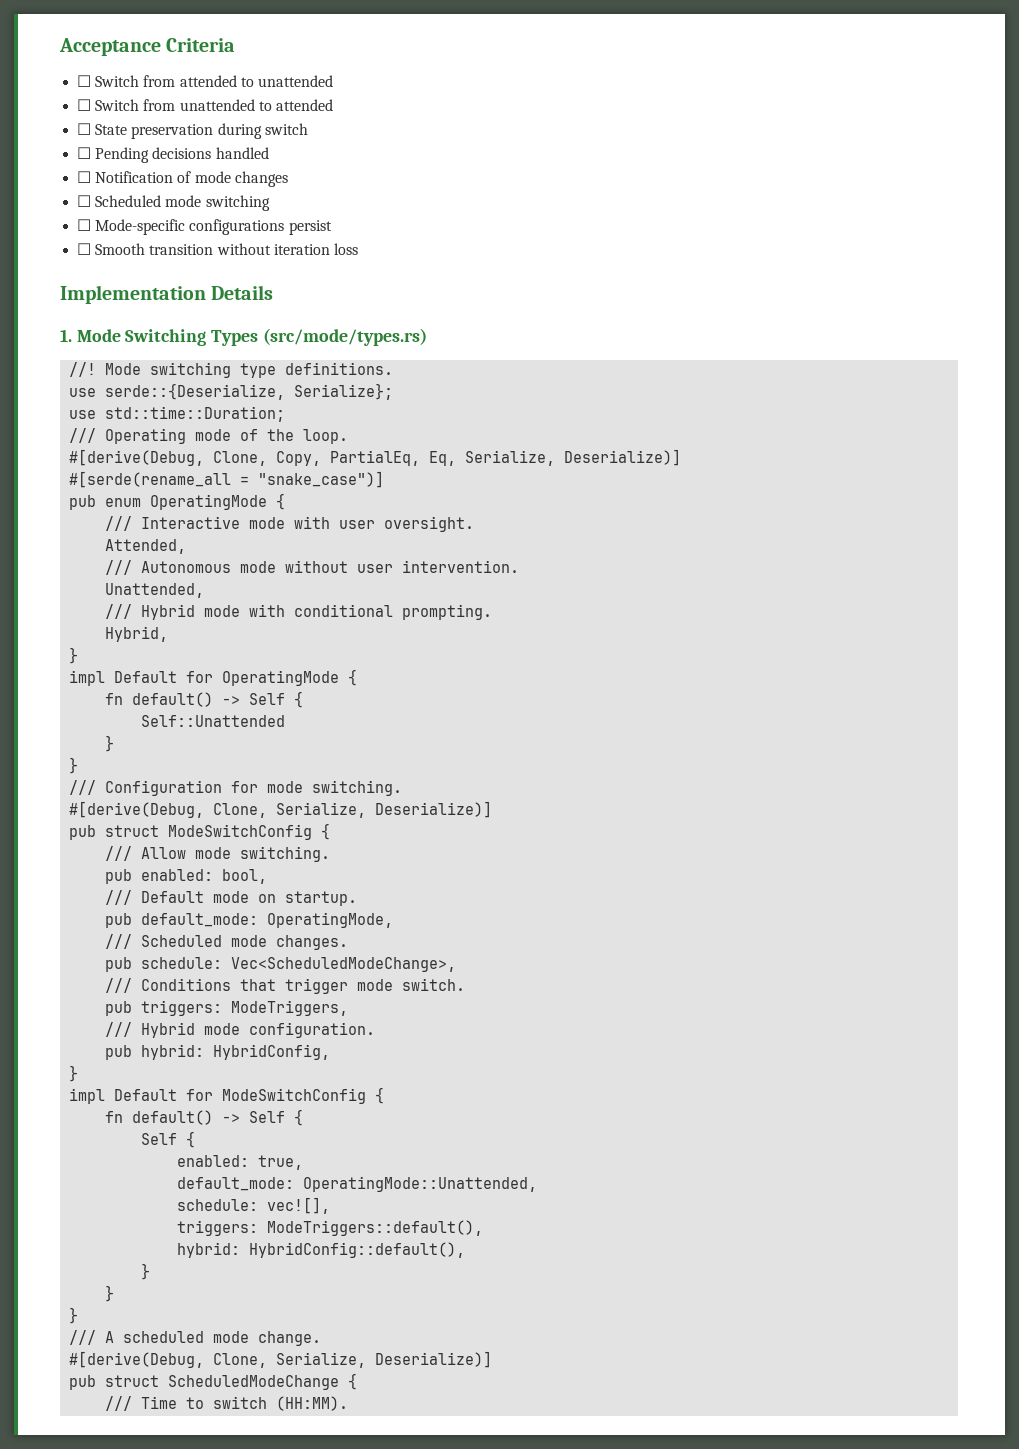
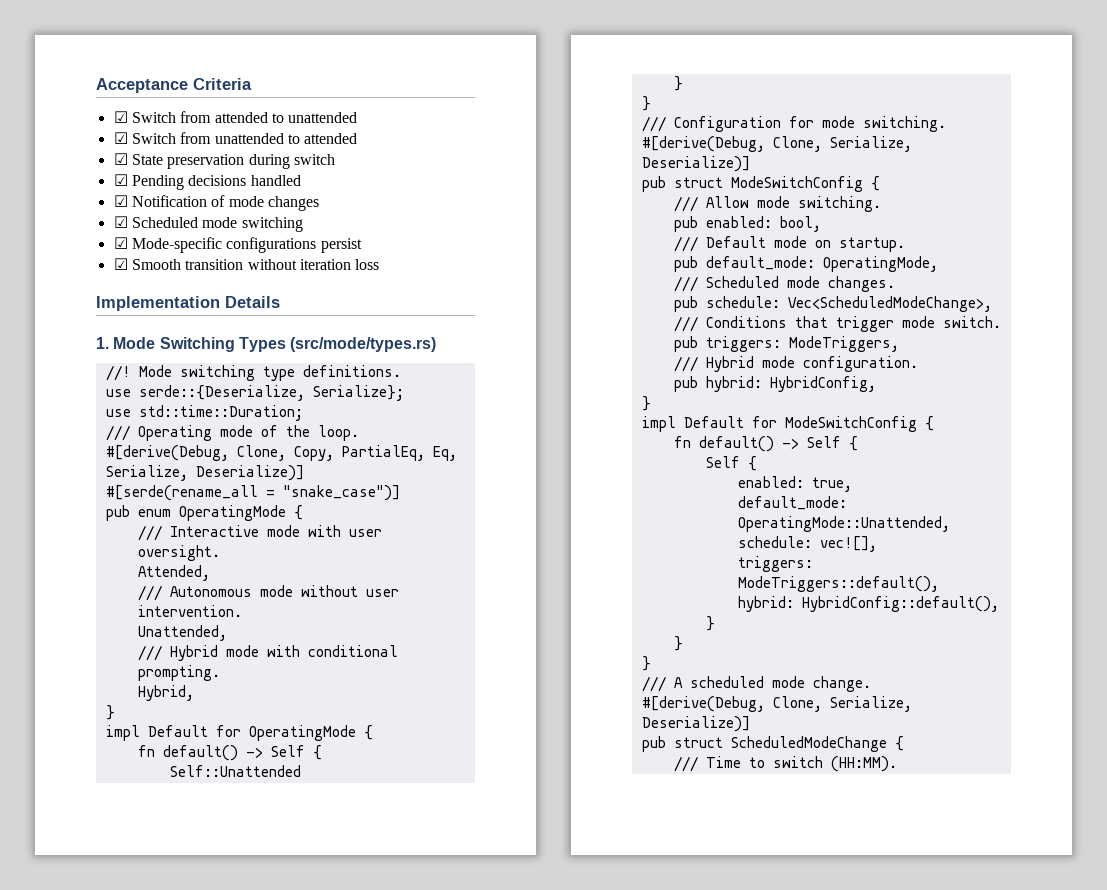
- ☐ Switch from attended to unattended
+ ☑ Switch from attended to unattended
- ☐ Switch from unattended to attended
+ ☑ Switch from unattended to attended
- ☐ State preservation during switch
+ ☑ State preservation during switch
- ☐ Pending decisions handled
+ ☑ Pending decisions handled
- ☐ Notification of mode changes
+ ☑ Notification of mode changes
- ☐ Scheduled mode switching
+ ☑ Scheduled mode switching
- ☐ Mode-specific configurations persist
+ ☑ Mode-specific configurations persist
- ☐ Smooth transition without iteration loss
+ ☑ Smooth transition without iteration loss

